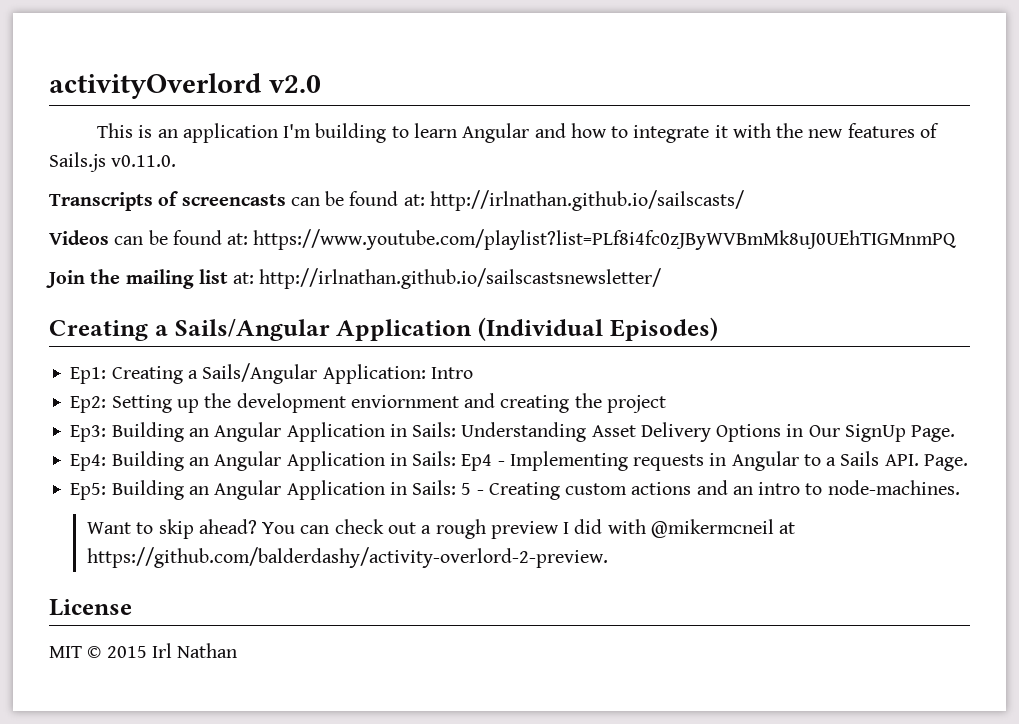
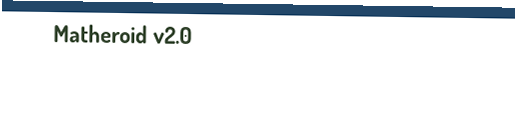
- activityOverlord v2.0
+ Matheroid v2.0
- This is an application I'm building to learn Angular and how to integrate it with the new features of Sails.js v0.11.0.
- Transcripts of screencasts can be found at: http://irlnathan.github.io/sailscasts/
- Videos can be found at: https://www.youtube.com/playlist?list=PLf8i4fc0zJByWVBmMk8uJ0UEhTIGMnmPQ
- Join the mailing list at: http://irlnathan.github.io/sailscastsnewsletter/
- Creating a Sails/Angular Application (Individual Episodes)
- Ep1: Creating a Sails/Angular Application: Intro
- Ep2: Setting up the development enviornment and creating the project
- Ep3: Building an Angular Application in Sails: Understanding Asset Delivery Options in Our SignUp Page.
- Ep4: Building an Angular Application in Sails: Ep4 - Implementing requests in Angular to a Sails API. Page.
- Ep5: Building an Angular Application in Sails: 5 - Creating custom actions and an intro to node-machines.
- Want to skip ahead? You can check out a rough preview I did with @mikermcneil at https://github.com/balderdashy/activity-overlord-2-preview.
- License
- MIT © 2015 Irl Nathan

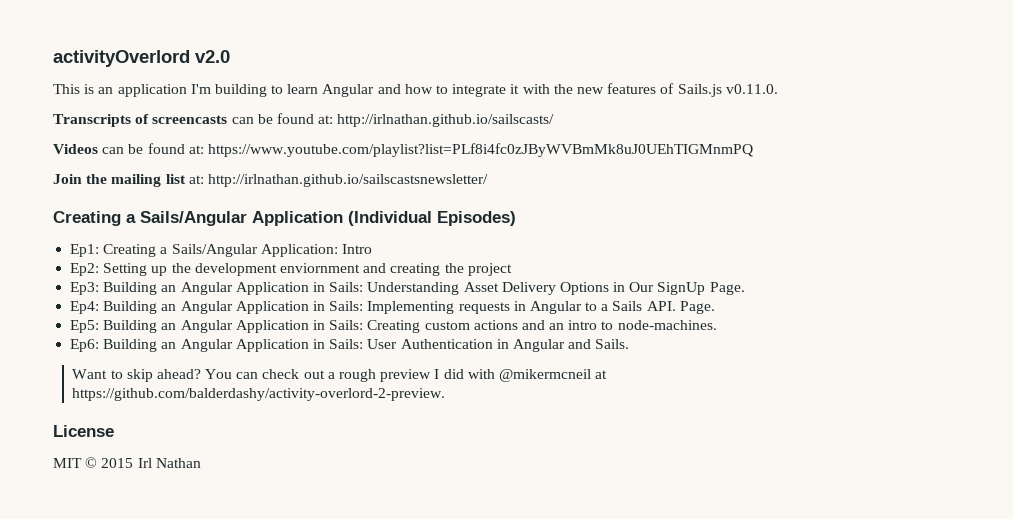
- Matheroid v2.0
+ activityOverlord v2.0
+ This is an application I'm building to learn Angular and how to integrate it with the new features of Sails.js v0.11.0.
+ Transcripts of screencasts can be found at: http://irlnathan.github.io/sailscasts/
+ Videos can be found at: https://www.youtube.com/playlist?list=PLf8i4fc0zJByWVBmMk8uJ0UEhTIGMnmPQ
+ Join the mailing list at: http://irlnathan.github.io/sailscastsnewsletter/
+ Creating a Sails/Angular Application (Individual Episodes)
+ Ep1: Creating a Sails/Angular Application: Intro
+ Ep2: Setting up the development enviornment and creating the project
+ Ep3: Building an Angular Application in Sails: Understanding Asset Delivery Options in Our SignUp Page.
+ Ep4: Building an Angular Application in Sails: Implementing requests in Angular to a Sails API. Page.
+ Ep5: Building an Angular Application in Sails: Creating custom actions and an intro to node-machines.
+ Ep6: Building an Angular Application in Sails: User Authentication in Angular and Sails.
+ Want to skip ahead? You can check out a rough preview I did with @mikermcneil at https://github.com/balderdashy/activity-overlord-2-preview.
+ License
+ MIT © 2015 Irl Nathan

